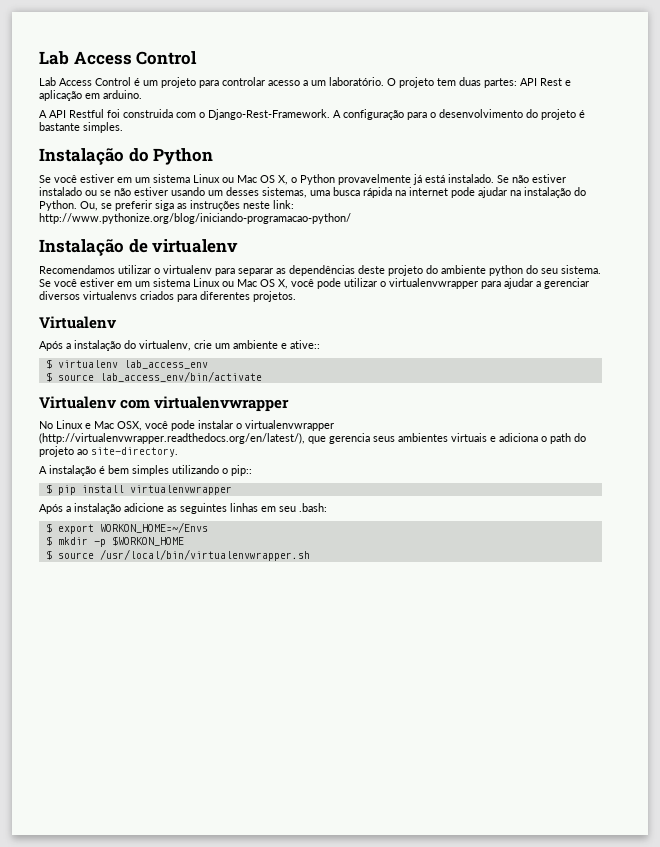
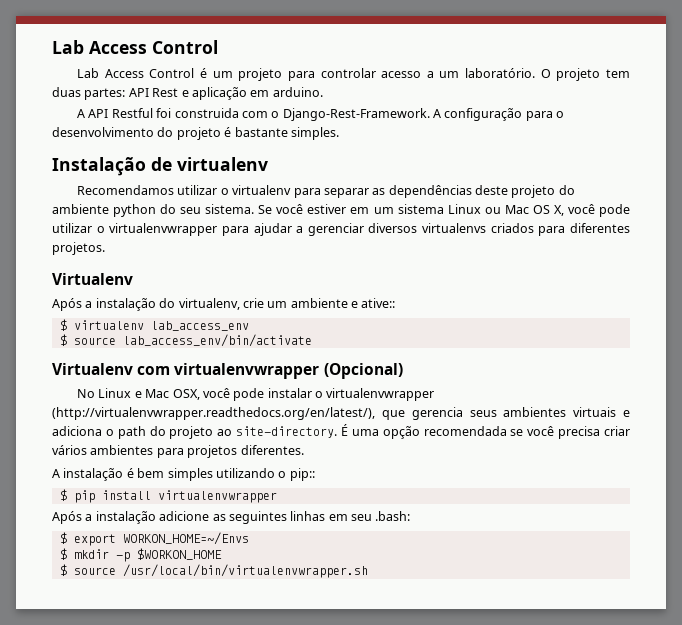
- Instalação do Python
- Se você estiver em um sistema Linux ou Mac OS X, o Python provavelmente já está instalado. Se não estiver instalado ou se não estiver usando um desses sistemas, uma busca rápida na internet pode ajudar na instalação do Python. Ou, se preferir siga as instruções neste link: http://www.pythonize.org/blog/iniciando-programacao-python/
- Virtualenv com virtualenvwrapper
+ Virtualenv com virtualenvwrapper (Opcional)
+ É uma opção recomendada se você precisa criar vários ambientes para projetos diferentes.

